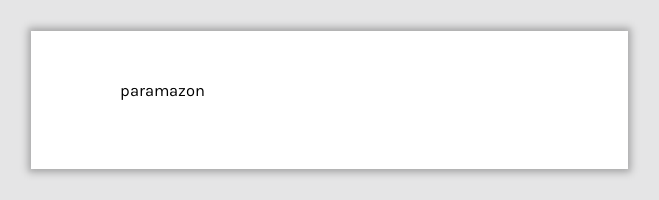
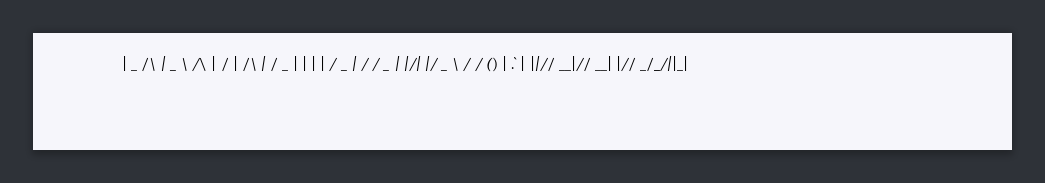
- paramazon
+ | _ /\ | _ \ /\ | / | /\ | / _ | | | | / _ | / / _ | |/| |/ _ \ / / () | .` | ||// __|// __| |// _/_/||_|

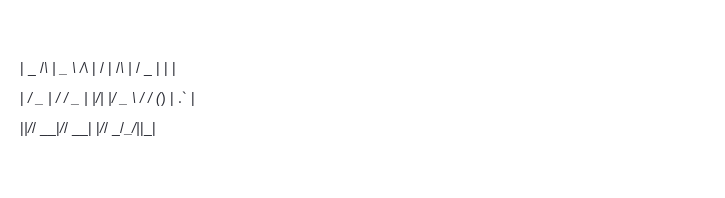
- | _ /\ | _ \ /\ | / | /\ | / _ | | | | / _ | / / _ | |/| |/ _ \ / / () | .` | ||// __|// __| |// _/_/||_|
+ | _ /\ | _ \ /\ | / | /\ | / _ | | |
+ | / _ | / / _ | |/| |/ _ \ / / () | .` |
+ ||// __|// __| |// _/_/||_|

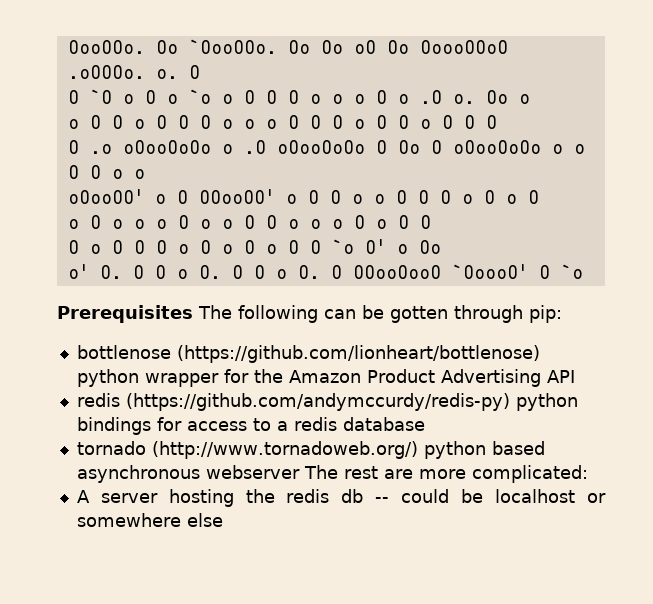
- | _ /\ | _ \ /\ | / | /\ | / _ | | |
- | / _ | / / _ | |/| |/ _ \ / / () | .` |
- ||// __|// __| |// _/_/||_|
+ OooOOo. Oo `OooOOo. Oo Oo oO Oo OoooOOoO .oOOOo. o. O
+ O `O o O o `o o O O O o o o O o .O o. Oo o
+ o O O o O O O o o o O O O o O O o O O O
+ O .o oOooOoOo o .O oOooOoOo O Oo O oOooOoOo o o O O o o
+ oOooOO' o O OOooOO' o O O o o O O O o O o O
+ o O o o o O o o O O o o o O o O O
+ O o O O O o O o O o O O `o O' o Oo
+ o' O. O O o O. O O o O. O OOooOooO `OoooO' O `o
+ Prerequisites The following can be gotten through pip:
+ bottlenose (https://github.com/lionheart/bottlenose) python wrapper for the Amazon Product Advertising API
+ redis (https://github.com/andymccurdy/redis-py) python bindings for access to a redis database
+ tornado (http://www.tornadoweb.org/) python based asynchronous webserver The rest are more complicated:
+ A server hosting the redis db -- could be localhost or somewhere else

